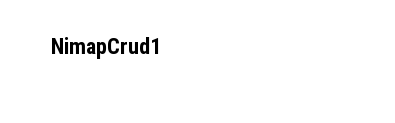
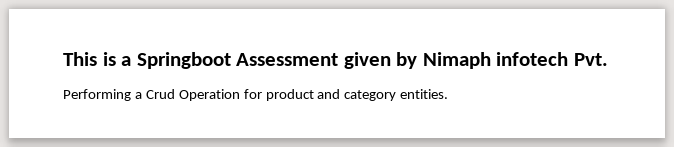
- NimapCrud1
+ This is a Springboot Assessment given by Nimaph infotech Pvt.
+ Performing a Crud Operation for product and category entities.

